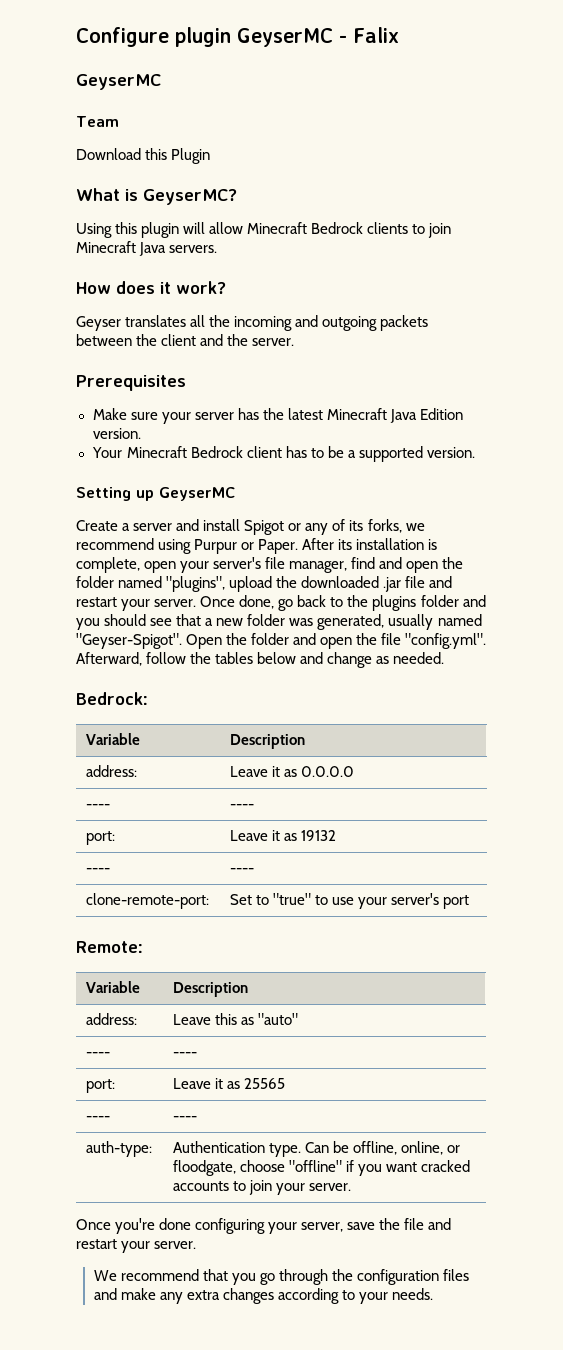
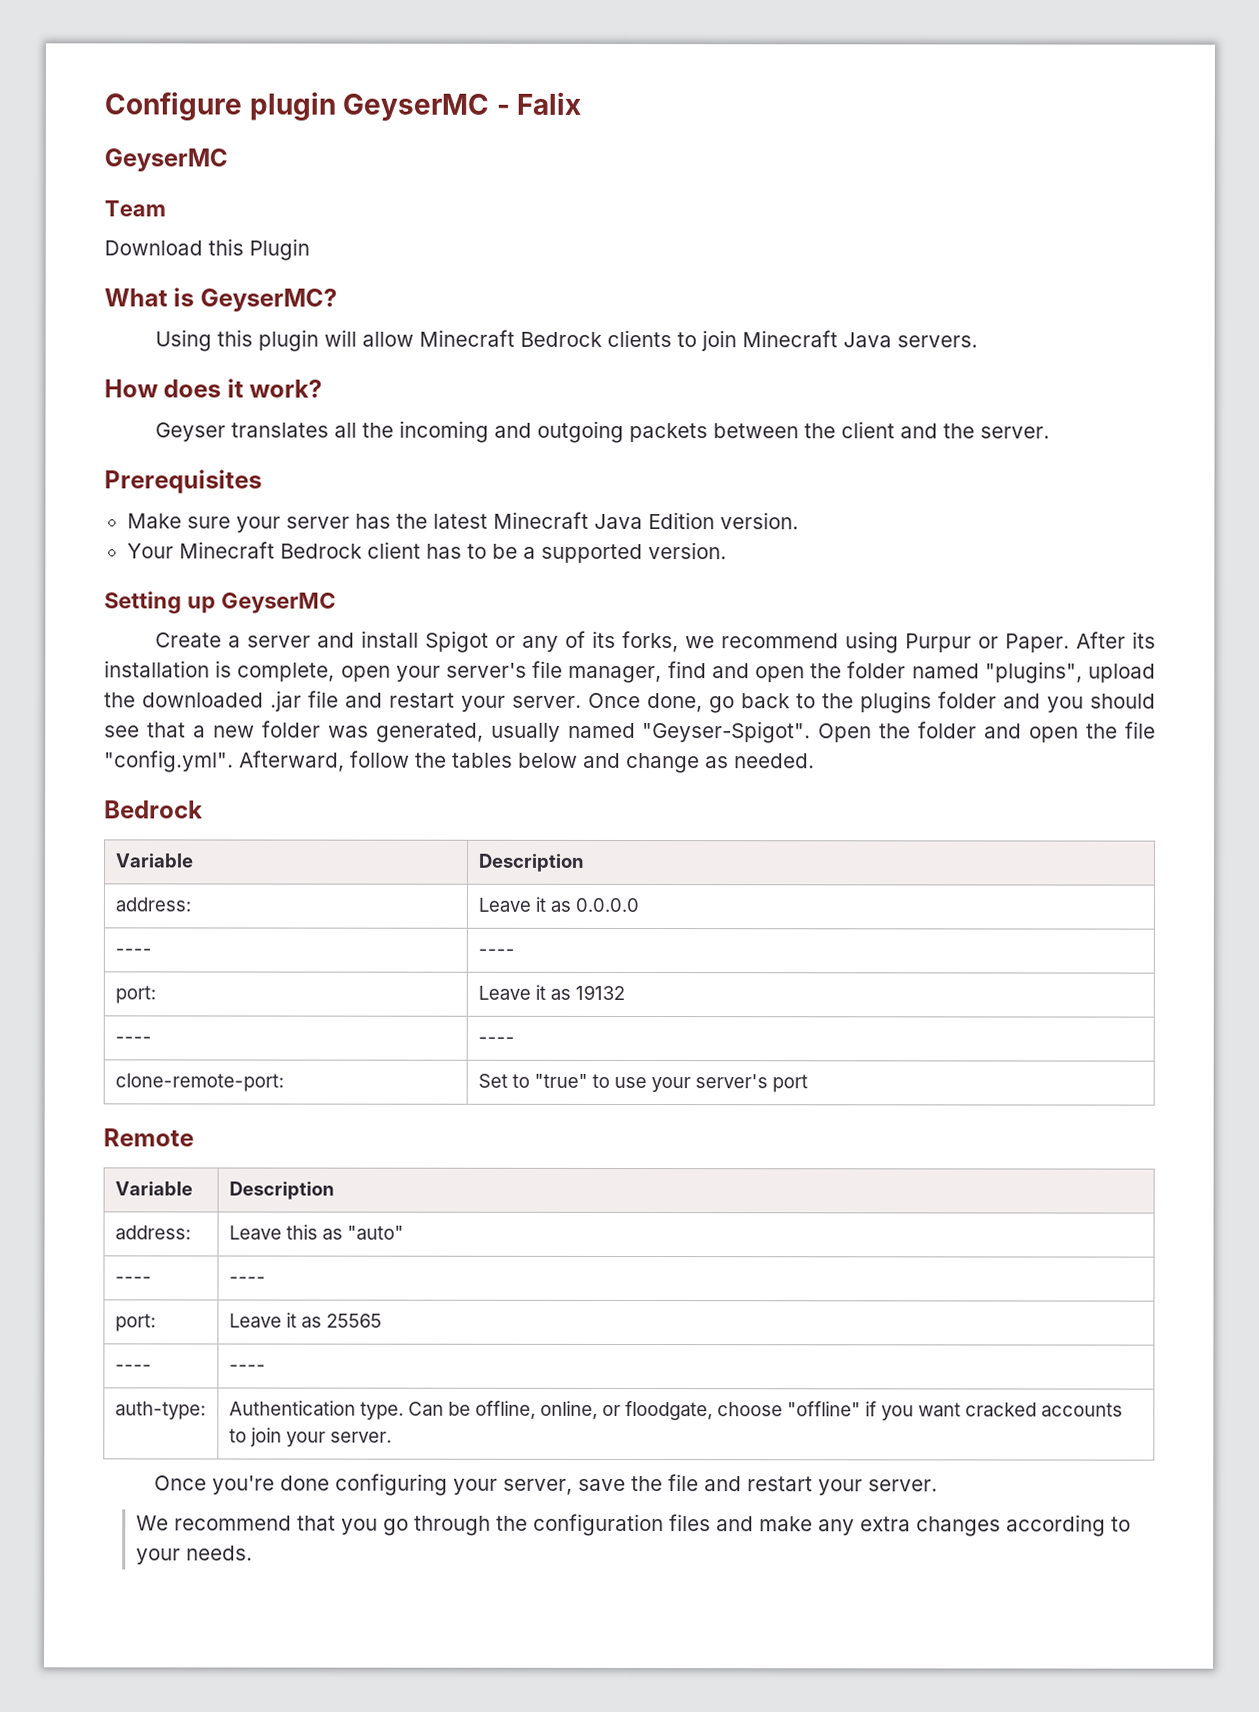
  Open the folder and open the file "config.yml". Afterward, follow the tables below and change as needed.
- Bedrock:
+ Bedrock
- Remote:
+ Remote

